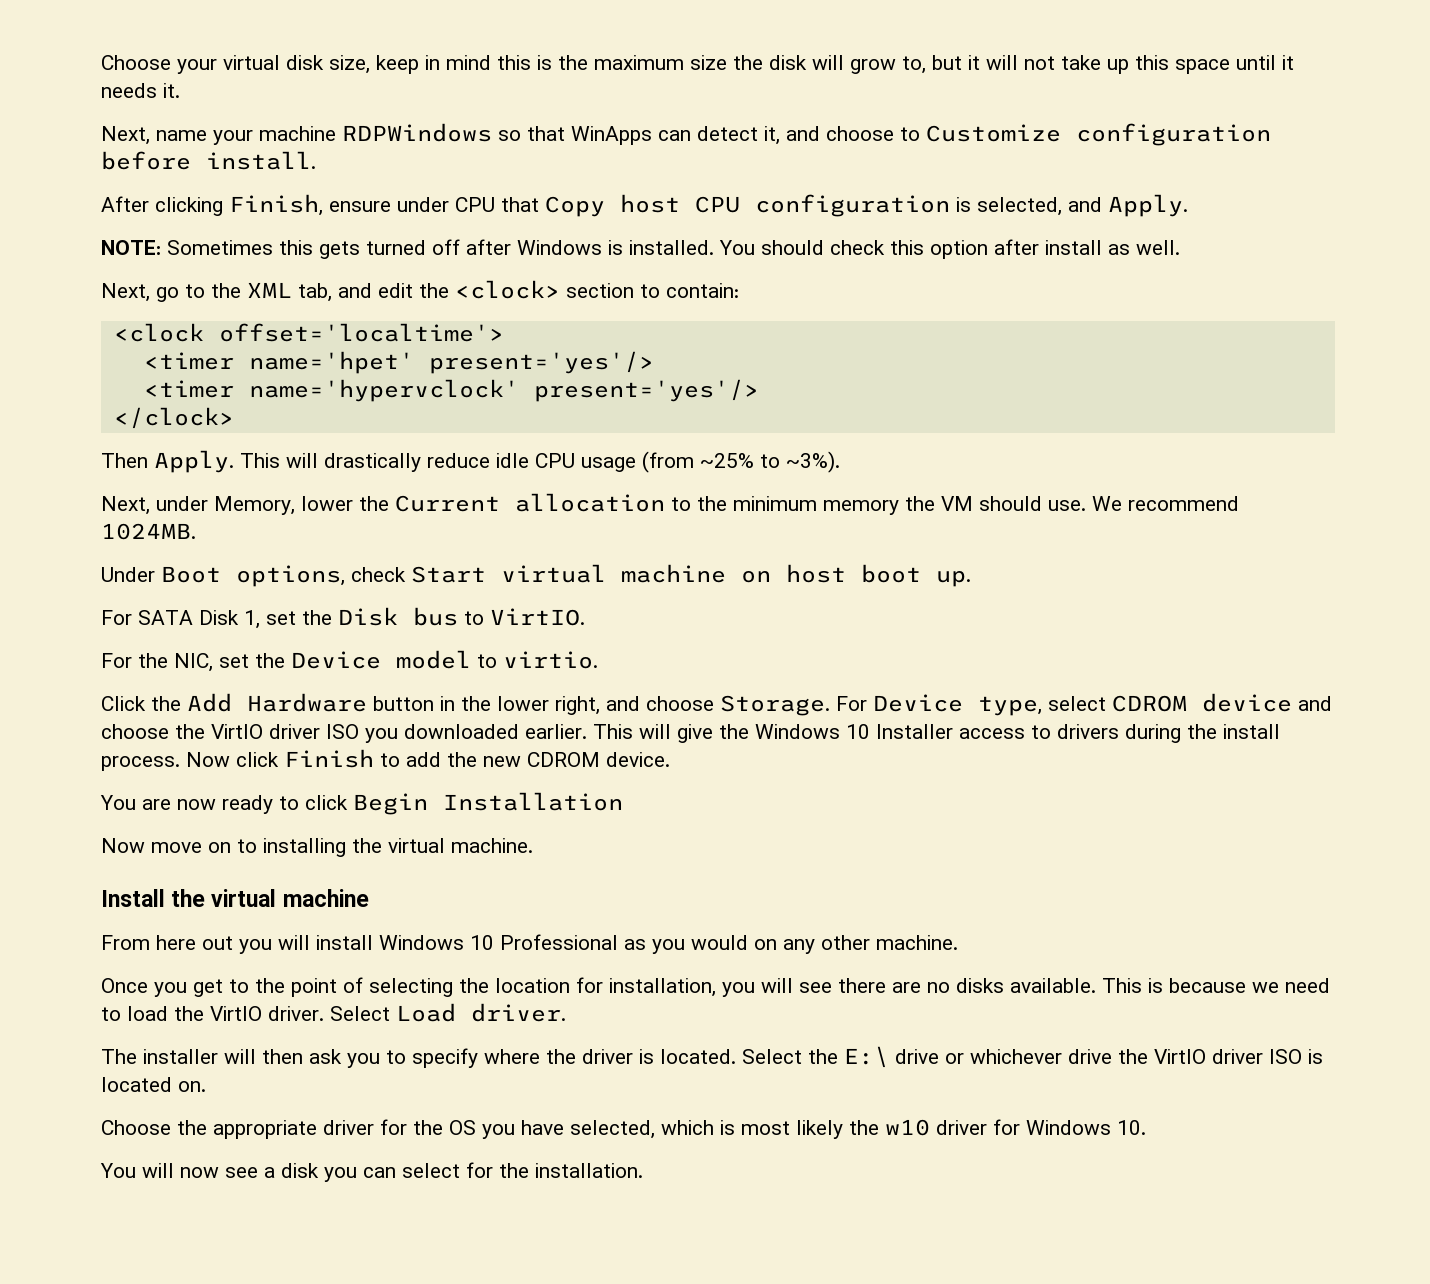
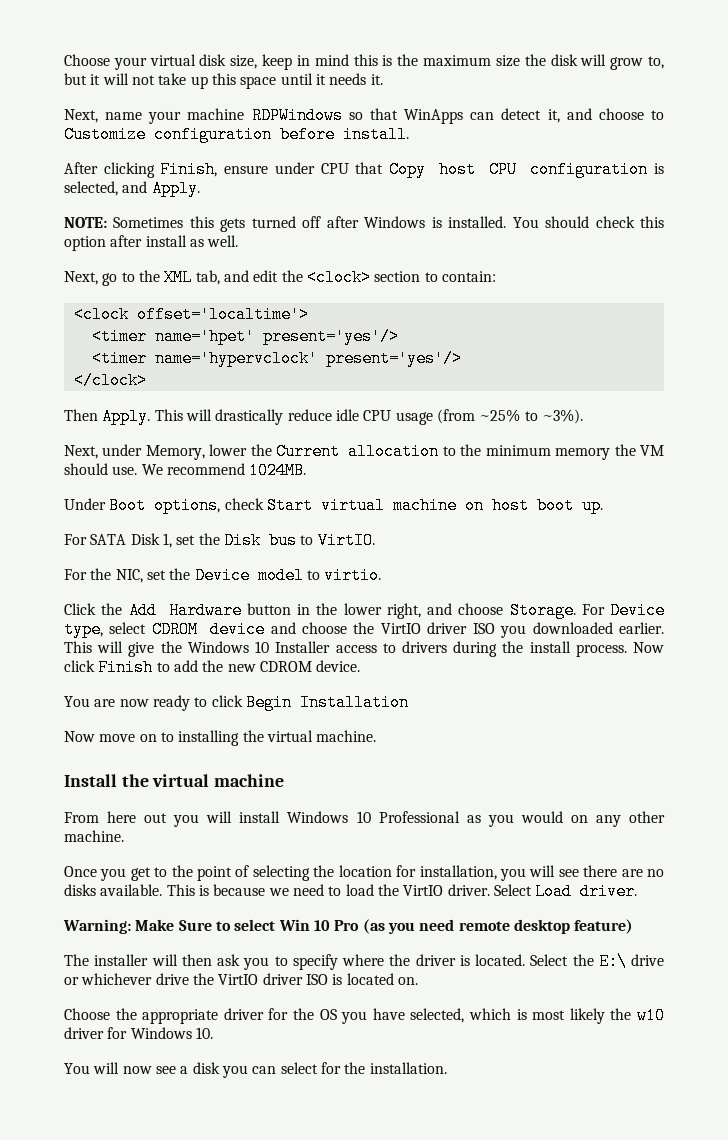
+ Warning: Make Sure to select Win 10 Pro (as you need remote desktop feature)

